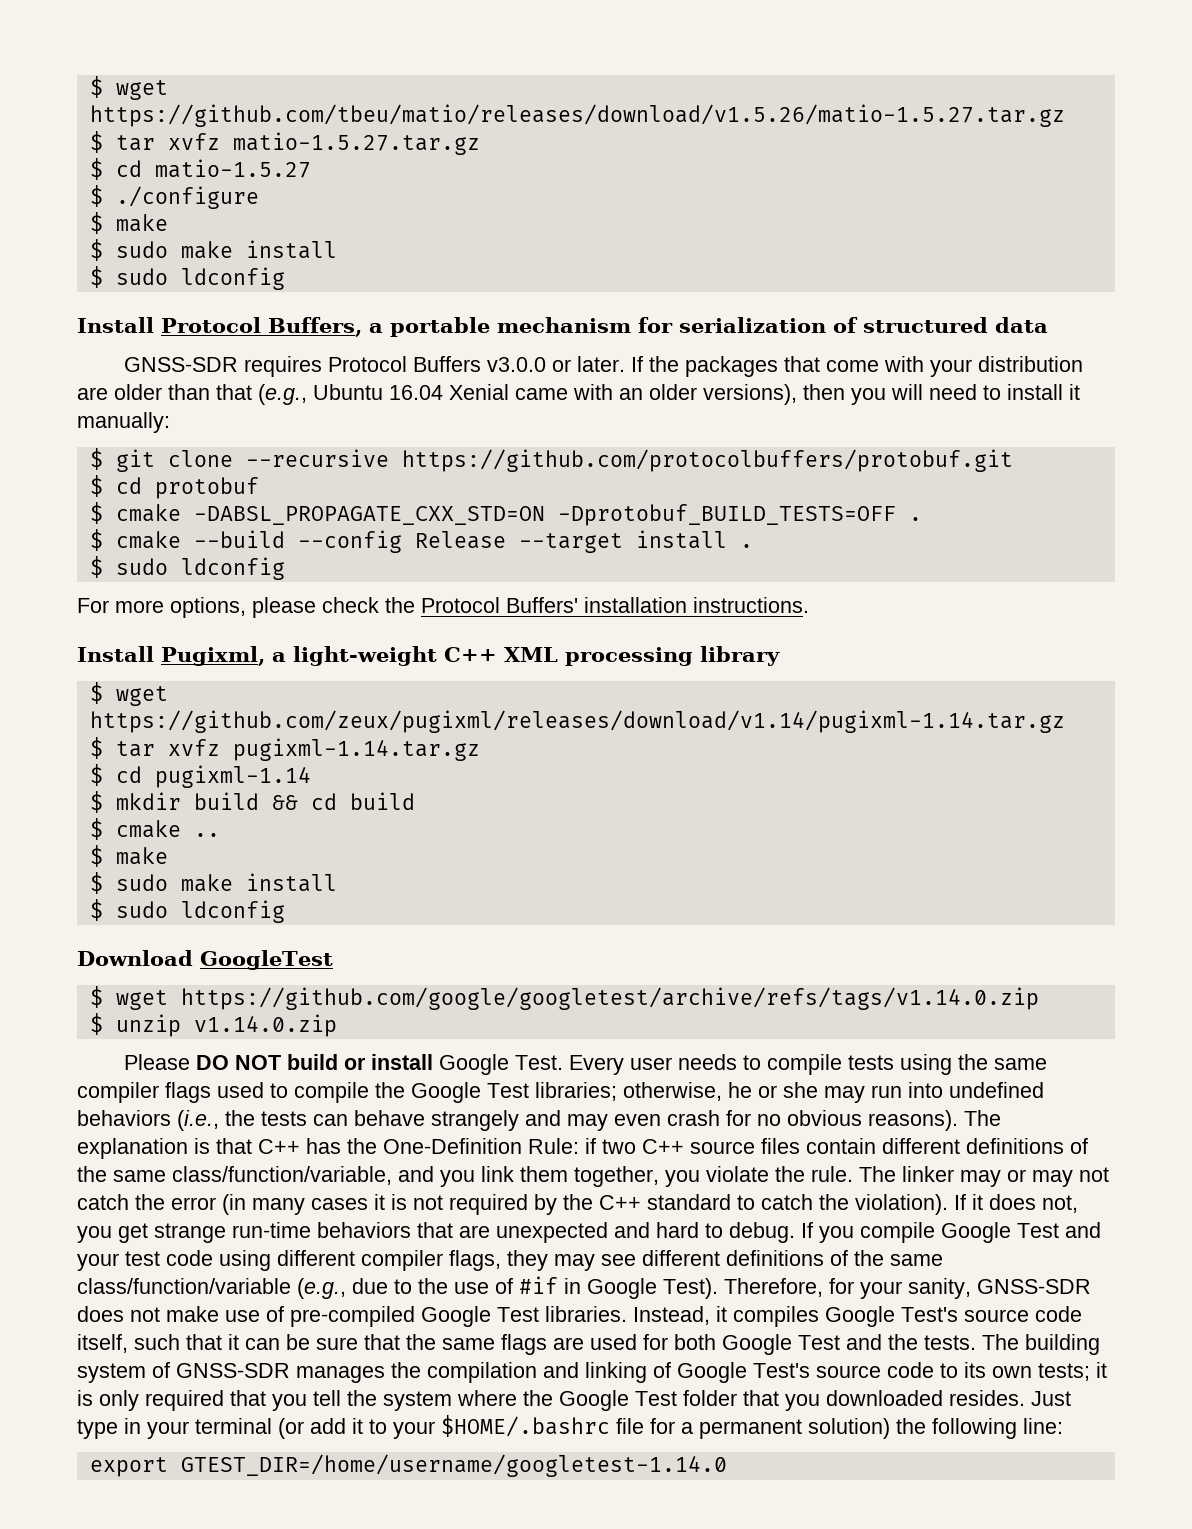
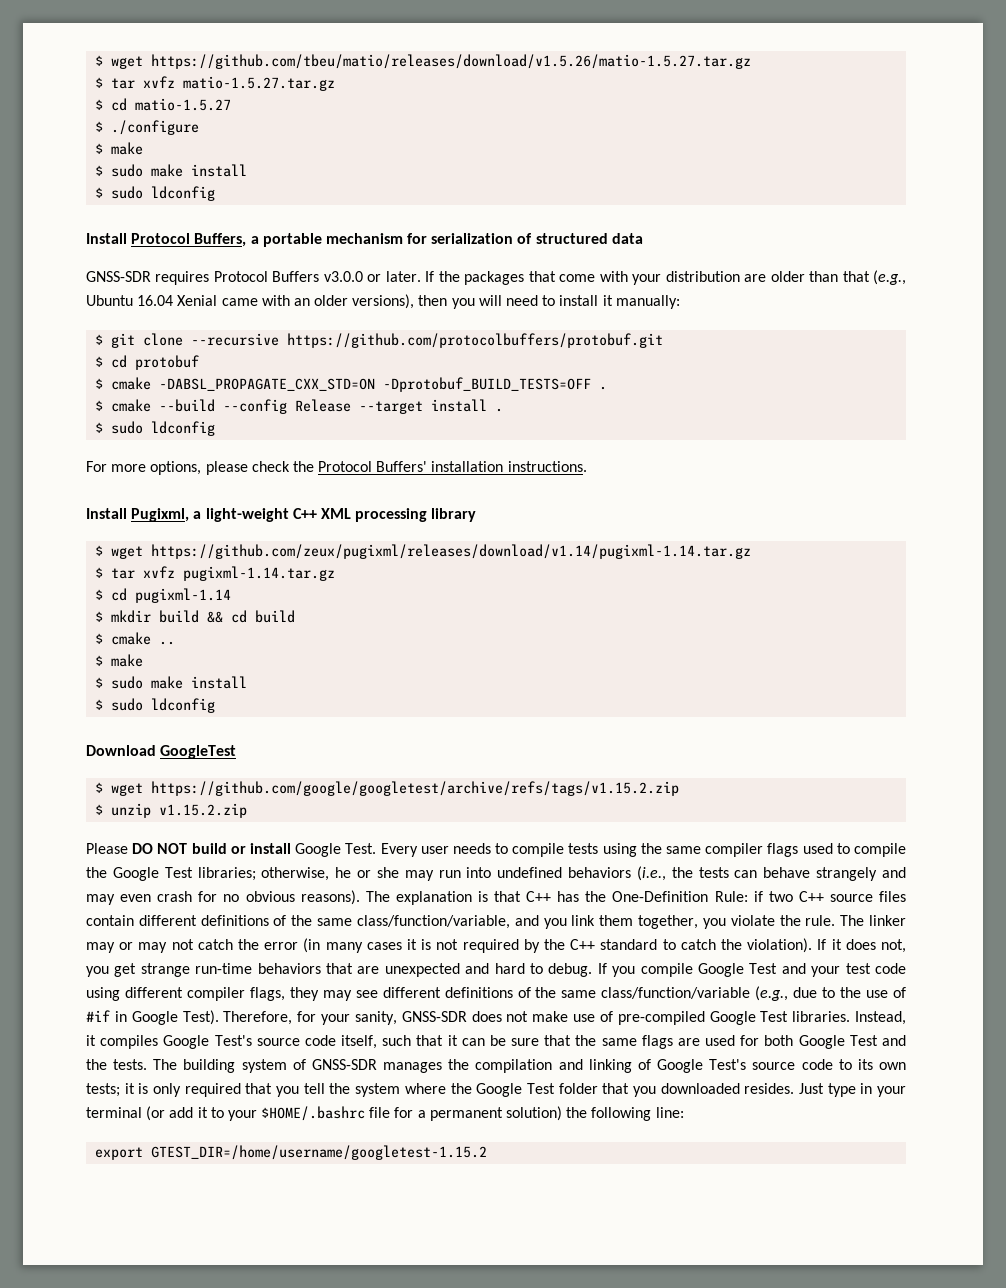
- $ wget https://github.com/google/googletest/archive/refs/tags/v1.14.0.zip
+ $ wget https://github.com/google/googletest/archive/refs/tags/v1.15.2.zip
- $ unzip v1.14.0.zip
+ $ unzip v1.15.2.zip
- export GTEST_DIR=/home/username/googletest-1.14.0
+ export GTEST_DIR=/home/username/googletest-1.15.2

